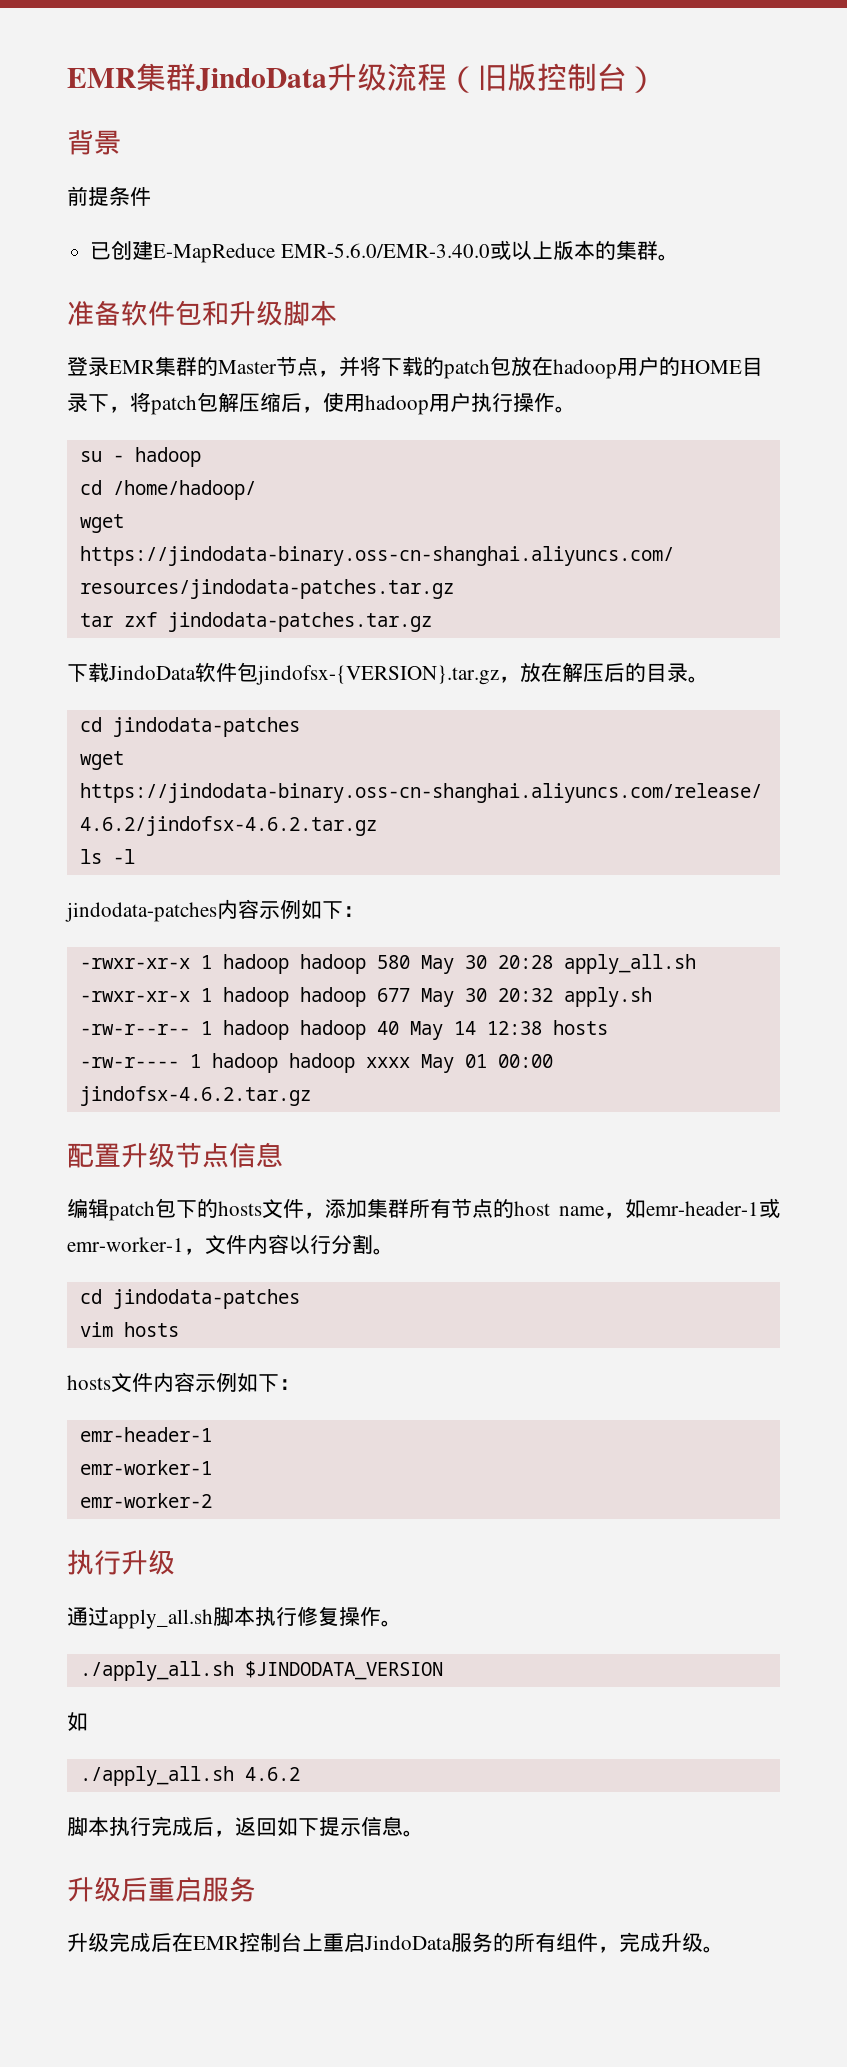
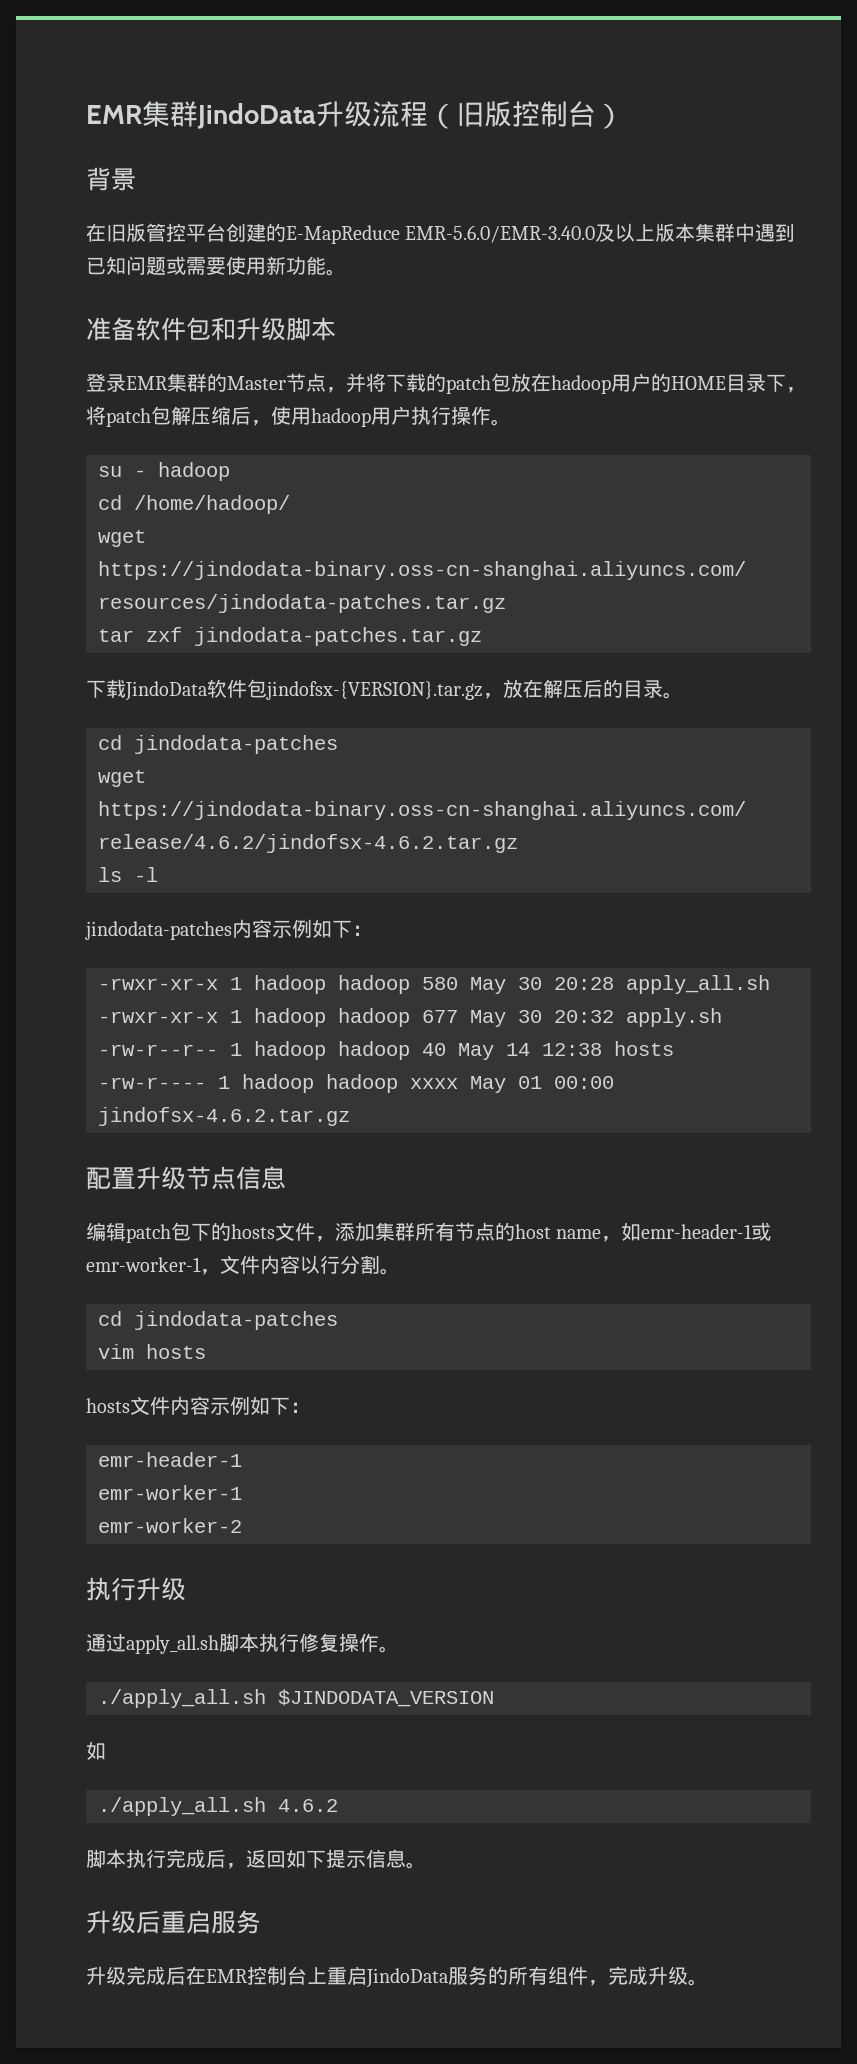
- 前提条件
- 已创建E-MapReduce EMR-5.6.0/EMR-3.40.0或以上版本的集群。
+ 在旧版管控平台创建的E-MapReduce EMR-5.6.0/EMR-3.40.0及以上版本集群中遇到已知问题或需要使用新功能。

